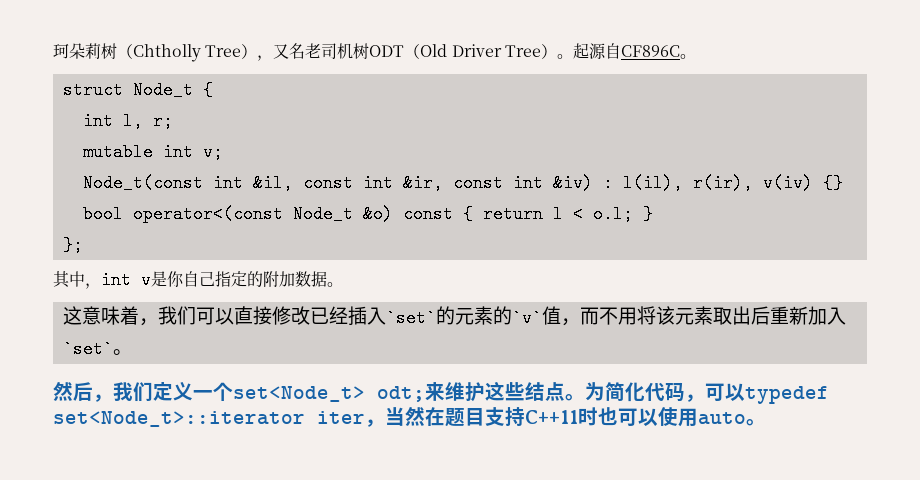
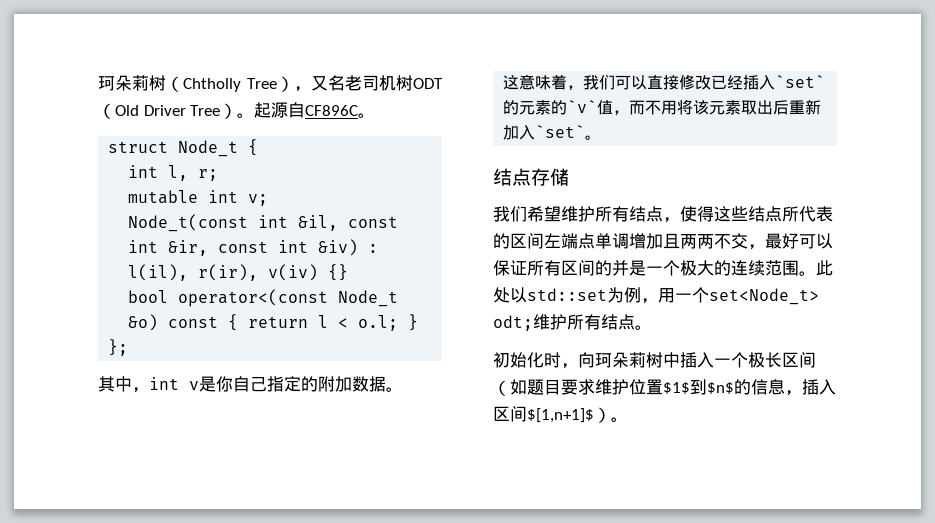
- 然后，我们定义一个set<Node_t> odt;来维护这些结点。为简化代码，可以typedef set<Node_t>::iterator iter，当然在题目支持C++11时也可以使用auto。
+ 结点存储
+ 我们希望维护所有结点，使得这些结点所代表的区间左端点单调增加且两两不交，最好可以保证所有区间的并是一个极大的连续范围。此处以std::set为例，用一个set<Node_t> odt;维护所有结点。
+ 初始化时，向珂朵莉树中插入一个极长区间（如题目要求维护位置$1$到$n$的信息，插入区间$[1,n+1]$）。

